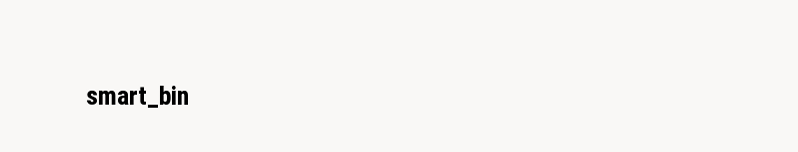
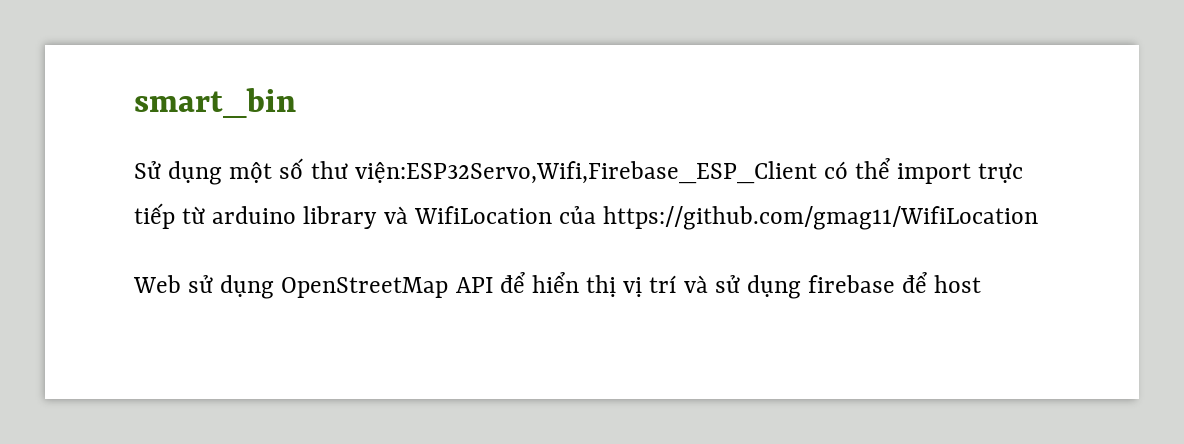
+ Sử dụng một số thư viện:ESP32Servo,Wifi,Firebase_ESP_Client có thể import trực tiếp từ arduino library và WifiLocation của https://github.com/gmag11/WifiLocation
+ Web sử dụng OpenStreetMap API để hiển thị vị trí và sử dụng firebase để host

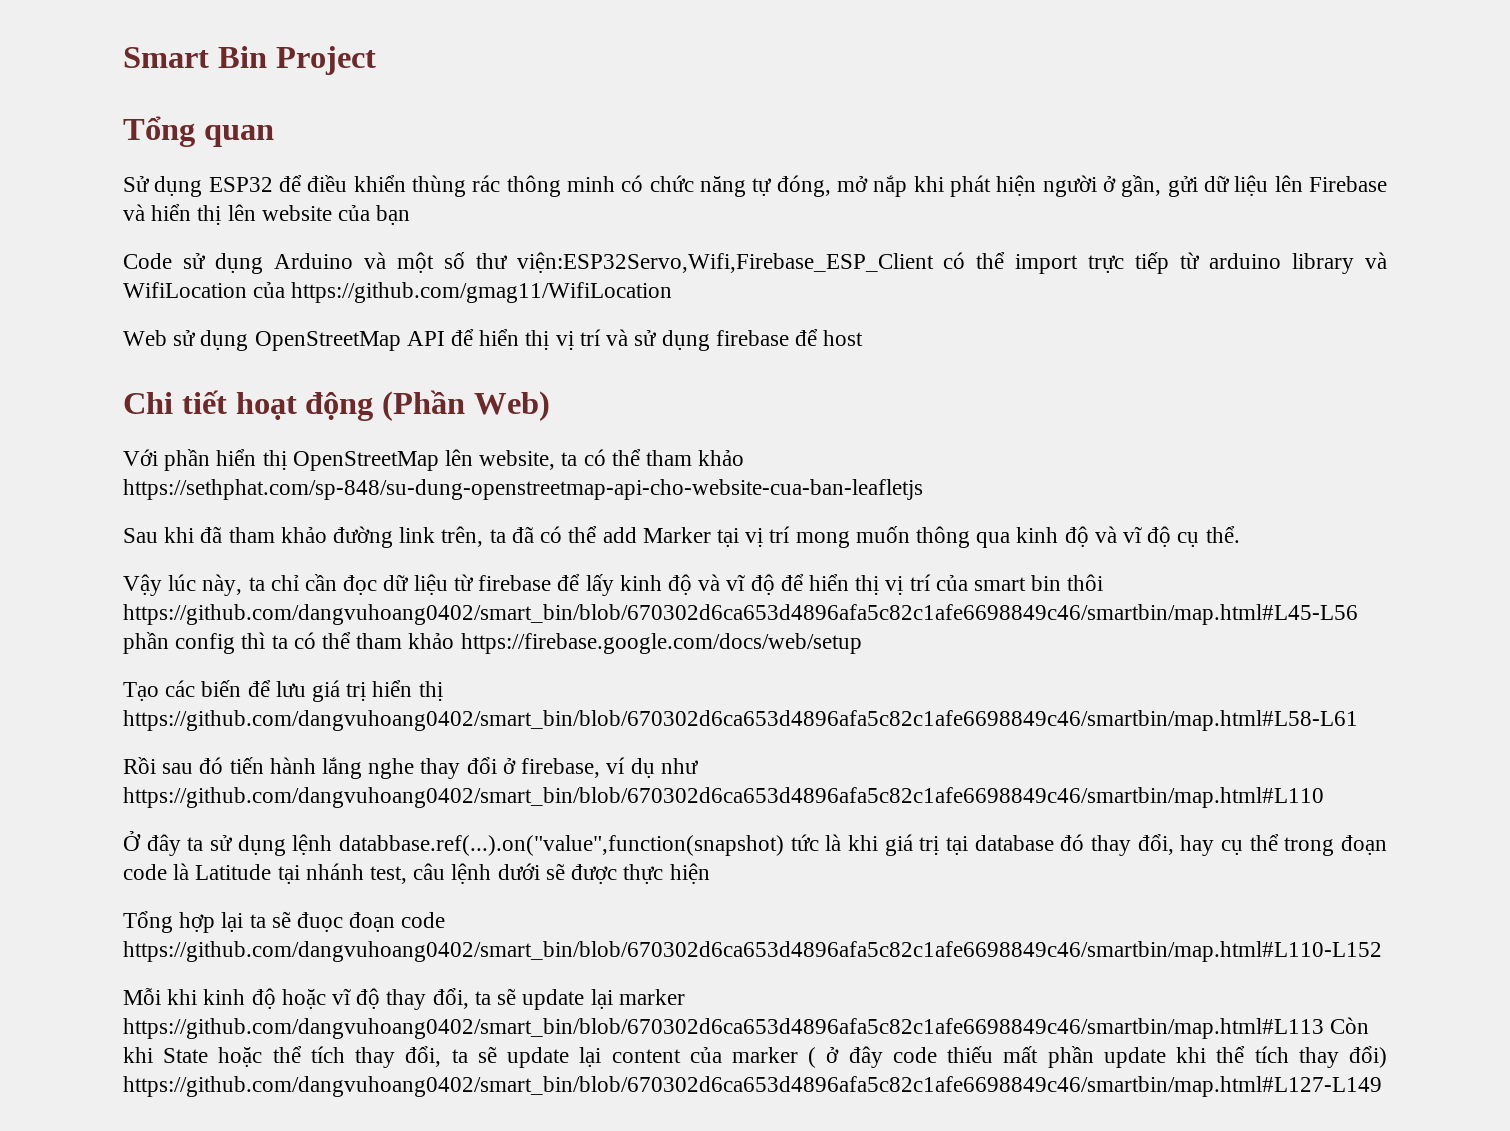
- smart_bin
- Sử dụng một số thư viện:ESP32Servo,Wifi,Firebase_ESP_Client có thể import trực tiếp từ arduino library và WifiLocation của https://github.com/gmag11/WifiLocation
+ Smart Bin Project
+ Tổng quan
+ Sử dụng ESP32 để điều khiển thùng rác thông minh có chức năng tự đóng, mở nắp khi phát hiện người ở gần, gửi dữ liệu lên Firebase và hiển thị lên website của bạn
+ Code sử dụng Arduino và một số thư viện:ESP32Servo,Wifi,Firebase_ESP_Client có thể import trực tiếp từ arduino library và WifiLocation của https://github.com/gmag11/WifiLocation
+ Chi tiết hoạt động (Phần Web)
+ Với phần hiển thị OpenStreetMap lên website, ta có thể tham khảo https://sethphat.com/sp-848/su-dung-openstreetmap-api-cho-website-cua-ban-leafletjs
+ Sau khi đã tham khảo đường link trên, ta đã có thể add Marker tại vị trí mong muốn thông qua kinh độ và vĩ độ cụ thể.
+ Vậy lúc này, ta chỉ cần đọc dữ liệu từ firebase để lấy kinh độ và vĩ độ để hiển thị vị trí của smart bin thôi https://github.com/dangvuhoang0402/smart_bin/blob/670302d6ca653d4896afa5c82c1afe6698849c46/smartbin/map.html#L45-L56 phần config thì ta có thể tham khảo https://firebase.google.com/docs/web/setup
+ Tạo các biến để lưu giá trị hiển thị https://github.com/dangvuhoang0402/smart_bin/blob/670302d6ca653d4896afa5c82c1afe6698849c46/smartbin/map.html#L58-L61
+ Rồi sau đó tiến hành lắng nghe thay đổi ở firebase, ví dụ như https://github.com/dangvuhoang0402/smart_bin/blob/670302d6ca653d4896afa5c82c1afe6698849c46/smartbin/map.html#L110
+ Ở đây ta sử dụng lệnh databbase.ref(...).on("value",function(snapshot) tức là khi giá trị tại database đó thay đổi, hay cụ thể trong đoạn code là Latitude tại nhánh test, câu lệnh dưới sẽ được thực hiện
+ Tổng hợp lại ta sẽ đuọc đoạn code https://github.com/dangvuhoang0402/smart_bin/blob/670302d6ca653d4896afa5c82c1afe6698849c46/smartbin/map.html#L110-L152
+ Mỗi khi kinh độ hoặc vĩ độ thay đổi, ta sẽ update lại marker https://github.com/dangvuhoang0402/smart_bin/blob/670302d6ca653d4896afa5c82c1afe6698849c46/smartbin/map.html#L113 Còn khi State hoặc thể tích thay đổi, ta sẽ update lại content của marker ( ở đây code thiếu mất phần update khi thể tích thay đổi) https://github.com/dangvuhoang0402/smart_bin/blob/670302d6ca653d4896afa5c82c1afe6698849c46/smartbin/map.html#L127-L149

